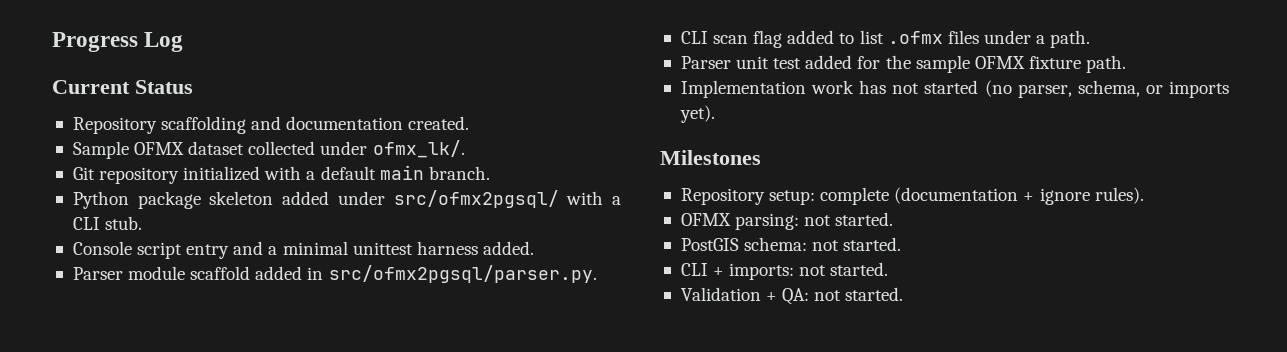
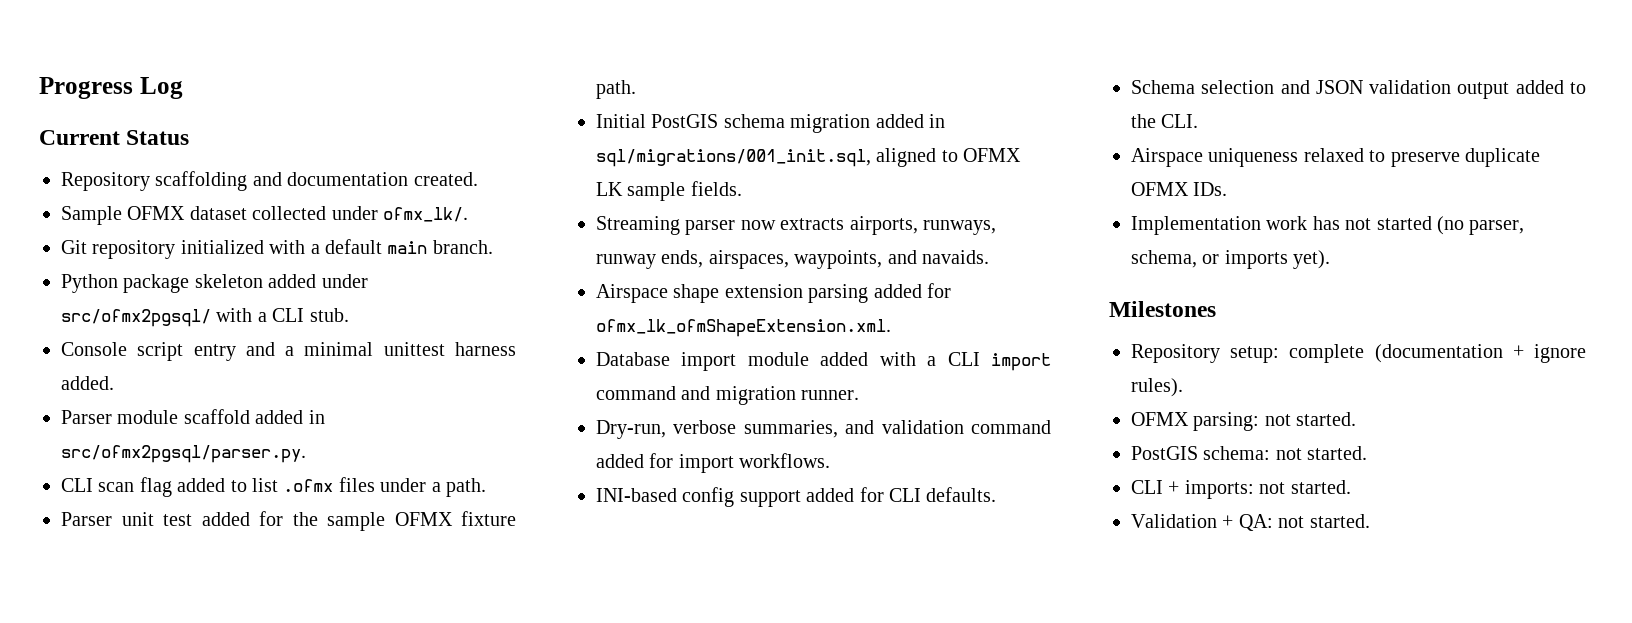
+ Initial PostGIS schema migration added in sql/migrations/001_init.sql, aligned to OFMX LK sample fields.
+ Streaming parser now extracts airports, runways, runway ends, airspaces, waypoints, and navaids.
+ Airspace shape extension parsing added for ofmx_lk_ofmShapeExtension.xml.
+ Database import module added with a CLI import command and migration runner.
+ Dry-run, verbose summaries, and validation command added for import workflows.
+ INI-based config support added for CLI defaults.
+ Schema selection and JSON validation output added to the CLI.
+ Airspace uniqueness relaxed to preserve duplicate OFMX IDs.

